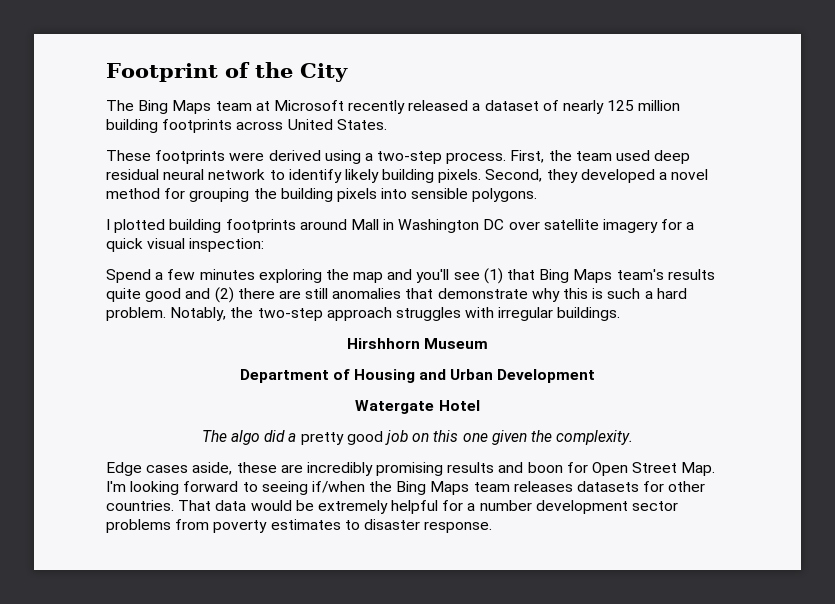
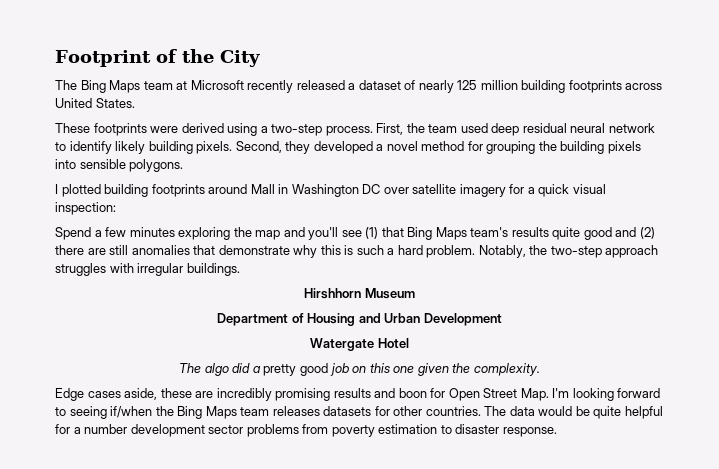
- That data would be extremely helpful for a number development sector problems from poverty estimates to disaster response.
+ The data would be quite helpful for a number development sector problems from poverty estimation to disaster response.

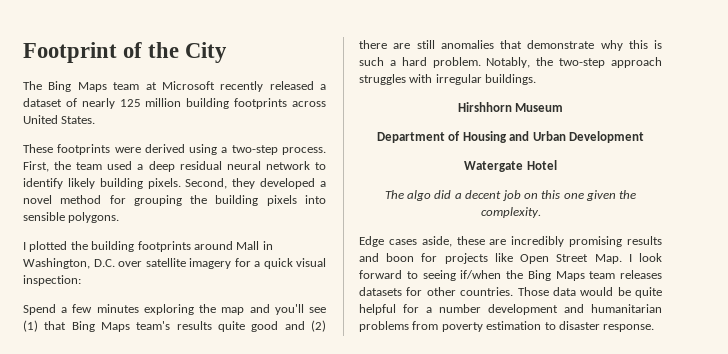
- First, the team used deep residual neural network to identify likely building pixels.
+ First, the team used a deep residual neural network to identify likely building pixels.
- I plotted building footprints around Mall in Washington DC over satellite imagery for a quick visual inspection:
+ I plotted the building footprints around Mall in Washington, D.C. over satellite imagery for a quick visual inspection:
- The algo did a pretty good job on this one given the complexity.
+ The algo did a decent job on this one given the complexity.
- Edge cases aside, these are incredibly promising results and boon for Open Street Map. I'm looking forward to seeing if/when the Bing Maps team releases datasets for other countries.
+ Edge cases aside, these are incredibly promising results and boon for projects like Open Street Map. I look forward to seeing if/when the Bing Maps team releases datasets for other countries.
- The data would be quite helpful for a number development sector problems from poverty estimation to disaster response.
+ Those data would be quite helpful for a number development and humanitarian problems from poverty estimation to disaster response.

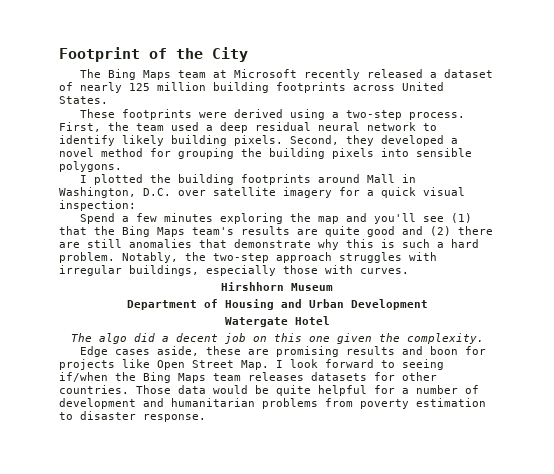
- Spend a few minutes exploring the map and you'll see (1) that Bing Maps team's results quite good and (2) there are still anomalies that demonstrate why this is such a hard problem.
+ Spend a few minutes exploring the map and you'll see (1) that the Bing Maps team's results are quite good and (2) there are still anomalies that demonstrate why this is such a hard problem.
- Notably, the two-step approach struggles with irregular buildings.
+ Notably, the two-step approach struggles with irregular buildings, especially those with curves.
- Edge cases aside, these are incredibly promising results and boon for projects like Open Street Map. I look forward to seeing if/when the Bing Maps team releases datasets for other countries.
+ Edge cases aside, these are promising results and boon for projects like Open Street Map. I look forward to seeing if/when the Bing Maps team releases datasets for other countries.
- Those data would be quite helpful for a number development and humanitarian problems from poverty estimation to disaster response.
+ Those data would be quite helpful for a number of development and humanitarian problems from poverty estimation to disaster response.

